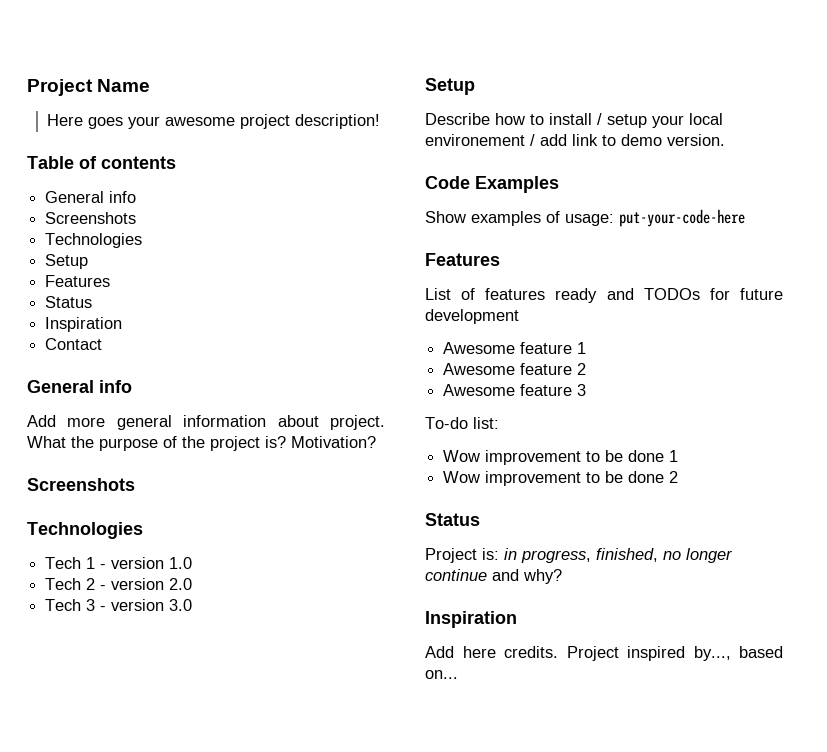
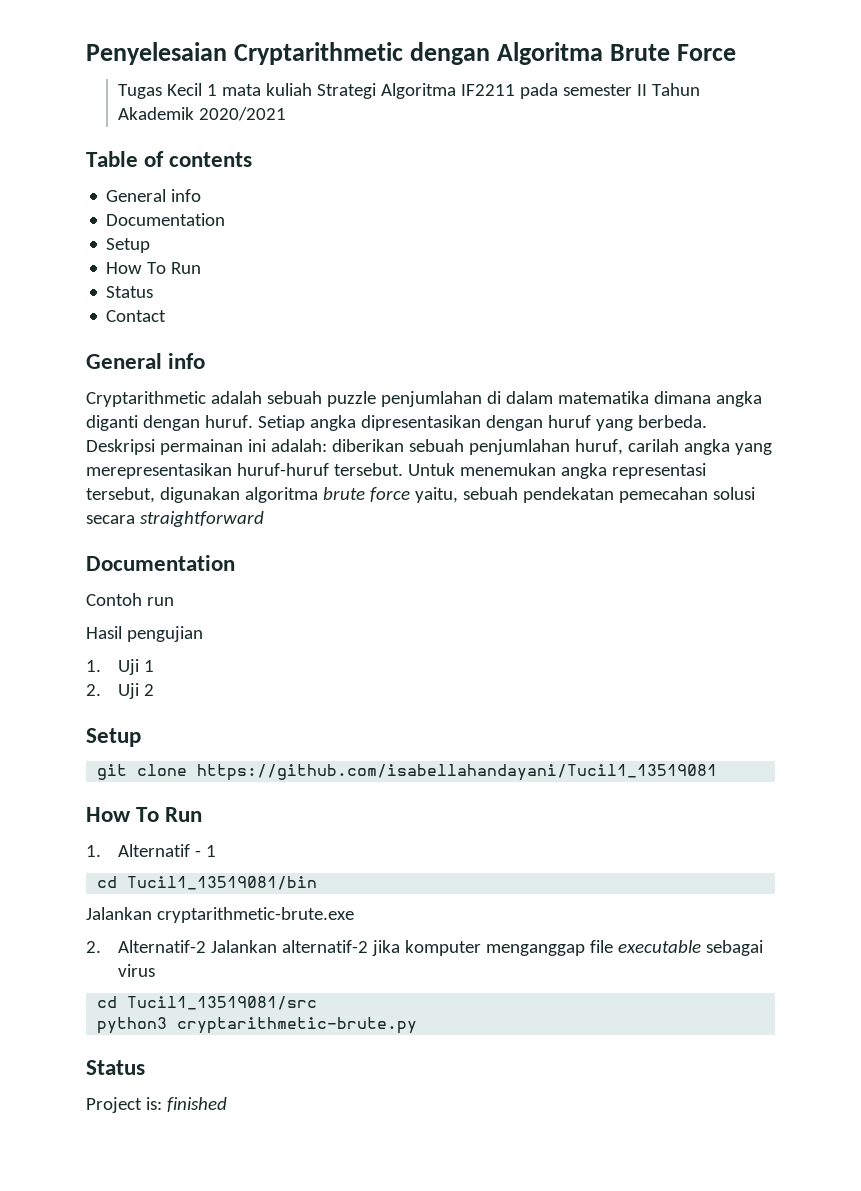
- Project Name
- Here goes your awesome project description!
+ Penyelesaian Cryptarithmetic dengan Algoritma Brute Force
+ Tugas Kecil 1 mata kuliah Strategi Algoritma IF2211 pada semester II Tahun Akademik 2020/2021
  Table of contents
  General info
- Screenshots
- Technologies
+ Documentation
  Setup
- Features
+ How To Run
  Status
- Inspiration
- Add more general information about project. What the purpose of the project is? Motivation?
- Screenshots
- Technologies
- Tech 1 - version 1.0
- Tech 2 - version 2.0
- Tech 3 - version 3.0
+ Cryptarithmetic adalah sebuah puzzle penjumlahan di dalam matematika dimana angka diganti dengan huruf. Setiap angka dipresentasikan dengan huruf yang berbeda. Deskripsi permainan ini adalah: diberikan sebuah penjumlahan huruf, carilah angka yang merepresentasikan huruf-huruf tersebut. Untuk menemukan angka representasi tersebut, digunakan algoritma brute force yaitu, sebuah pendekatan pemecahan solusi secara straightforward
+ Documentation
+ Contoh run
+ Hasil pengujian
+ 1. Uji 1
+ 2. Uji 2
  Setup
- Describe how to install / setup your local environement / add link to demo version.
- Code Examples
- Show examples of usage: put-your-code-here
- Features
- List of features ready and TODOs for future development
- Awesome feature 1
- Awesome feature 2
- Awesome feature 3
- To-do list:
- Wow improvement to be done 1
- Wow improvement to be done 2
+ git clone https://github.com/isabellahandayani/Tucil1_13519081
+ How To Run
+ 1. Alternatif - 1
+ cd Tucil1_13519081/bin
+ Jalankan cryptarithmetic-brute.exe
+ 2. Alternatif-2 Jalankan alternatif-2 jika komputer menganggap file executable sebagai virus
+ cd Tucil1_13519081/src
+ python3 cryptarithmetic-brute.py
  Status
- Project is: in progress, finished, no longer continue and why?
- Inspiration
- Add here credits. Project inspired by..., based on...
+ Project is: finished

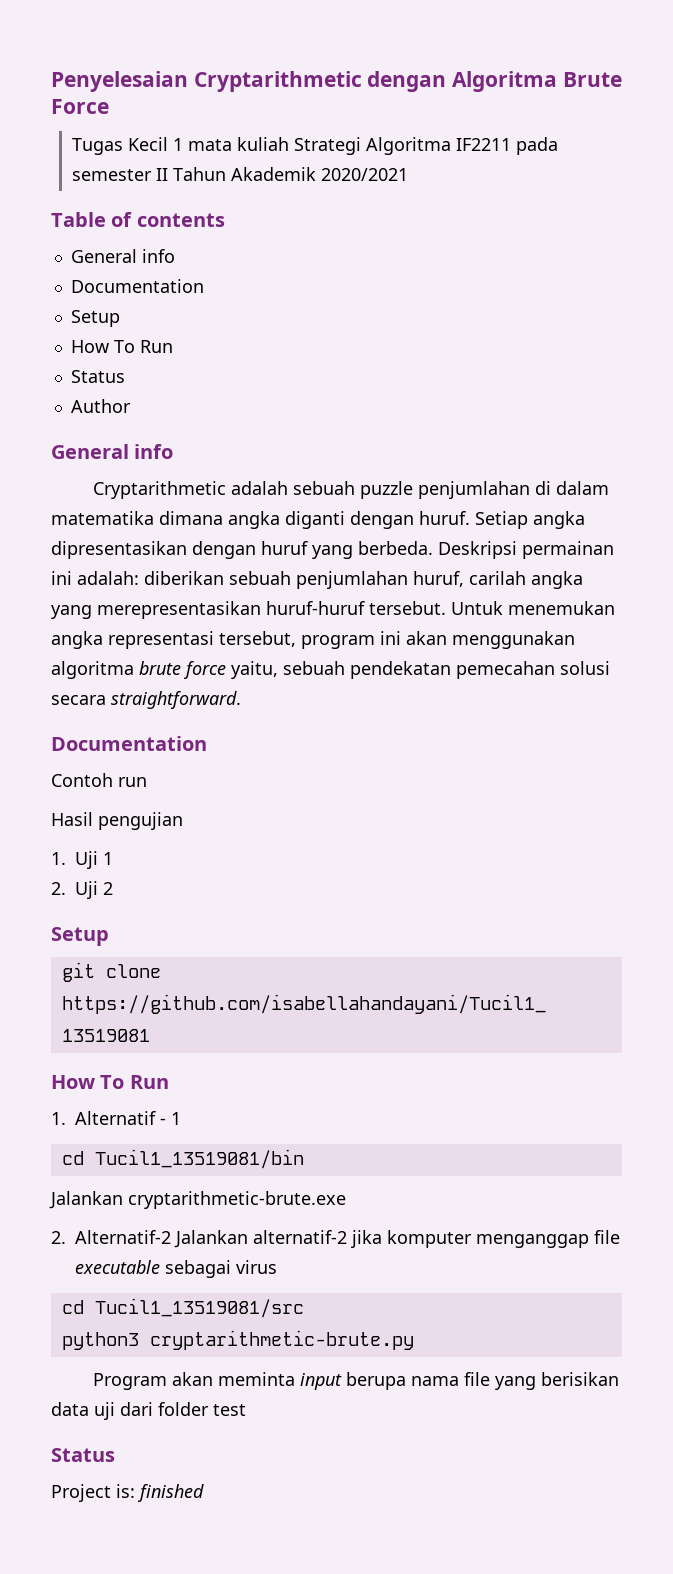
- Contact
+ Author
- Untuk menemukan angka representasi tersebut, digunakan algoritma brute force yaitu, sebuah pendekatan pemecahan solusi secara straightforward
+ Untuk menemukan angka representasi tersebut, program ini akan menggunakan algoritma brute force yaitu, sebuah pendekatan pemecahan solusi secara straightforward.
+ Program akan meminta input berupa nama file yang berisikan data uji dari folder test

